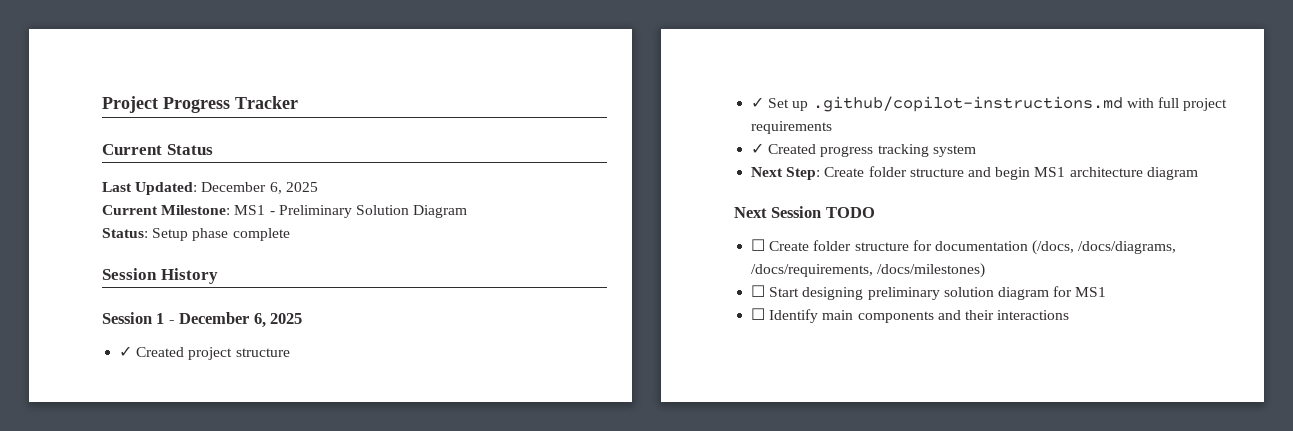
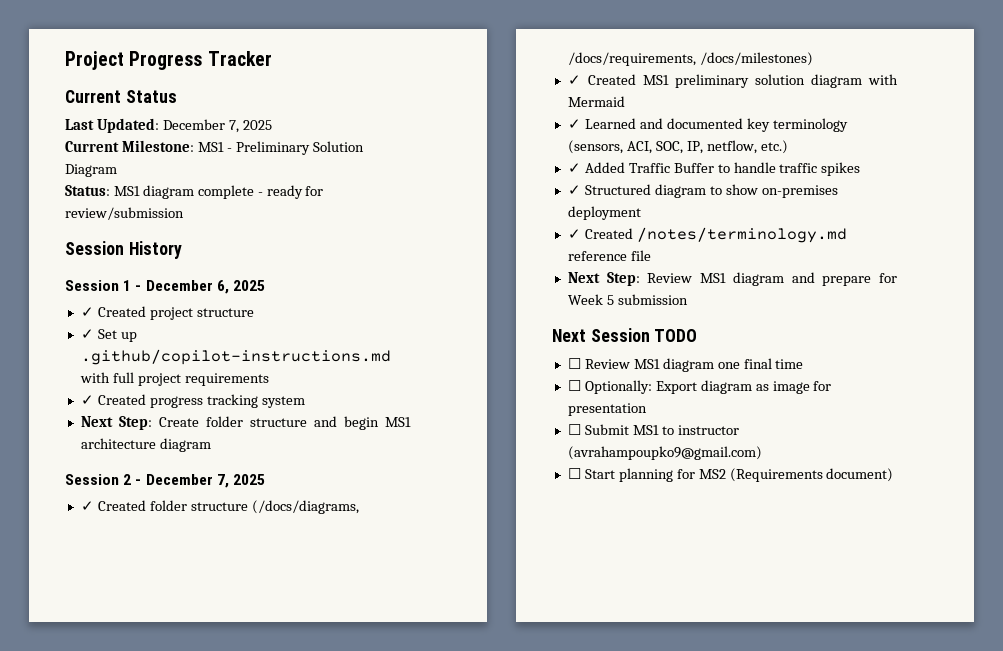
- Last Updated: December 6, 2025
+ Last Updated: December 7, 2025
- Status: Setup phase complete
+ Status: MS1 diagram complete - ready for review/submission
+ Session 2 - December 7, 2025
+ ✓ Created folder structure (/docs/diagrams, /docs/requirements, /docs/milestones)
+ ✓ Created MS1 preliminary solution diagram with Mermaid
+ ✓ Learned and documented key terminology (sensors, ACI, SOC, IP, netflow, etc.)
+ ✓ Added Traffic Buffer to handle traffic spikes
+ ✓ Structured diagram to show on-premises deployment
+ ✓ Created /notes/terminology.md reference file
+ Next Step: Review MS1 diagram and prepare for Week 5 submission
  Next Session TODO
- ☐ Create folder structure for documentation (/docs, /docs/diagrams, /docs/requirements, /docs/milestones)
- ☐ Start designing preliminary solution diagram for MS1
- ☐ Identify main components and their interactions
+ ☐ Review MS1 diagram one final time
+ ☐ Optionally: Export diagram as image for presentation
+ ☐ Submit MS1 to instructor (avrahampoupko9@gmail.com)
+ ☐ Start planning for MS2 (Requirements document)

